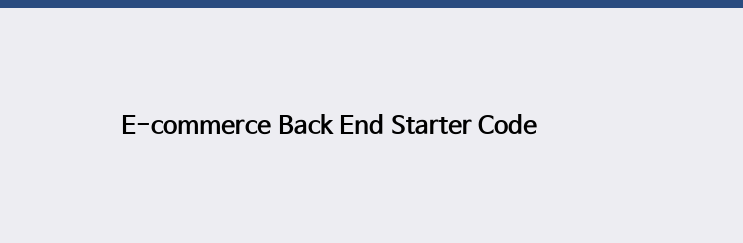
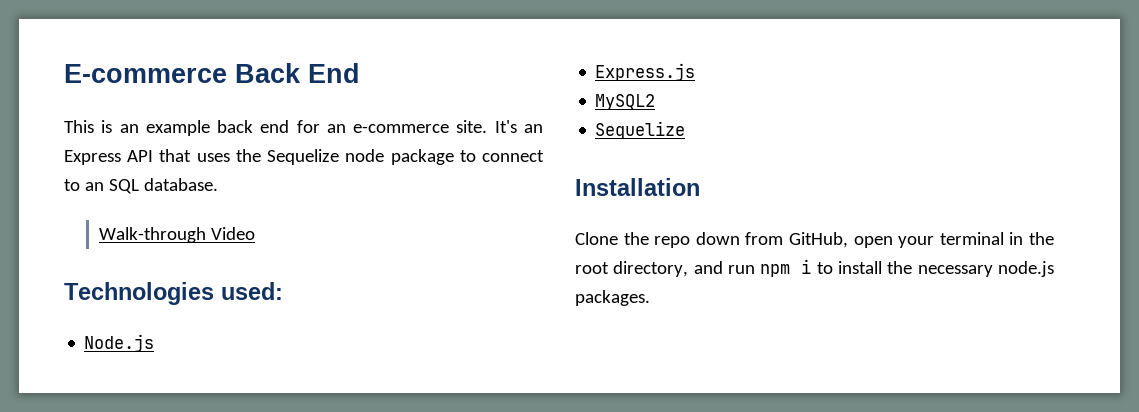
- E-commerce Back End Starter Code
+ E-commerce Back End
+ This is an example back end for an e-commerce site. It's an Express API that uses the Sequelize node package to connect to an SQL database.
+ Walk-through Video
+ Technologies used:
+ Node.js
+ Express.js
+ MySQL2
+ Sequelize
+ Installation
+ Clone the repo down from GitHub, open your terminal in the root directory, and run npm i to install the necessary node.js packages.

